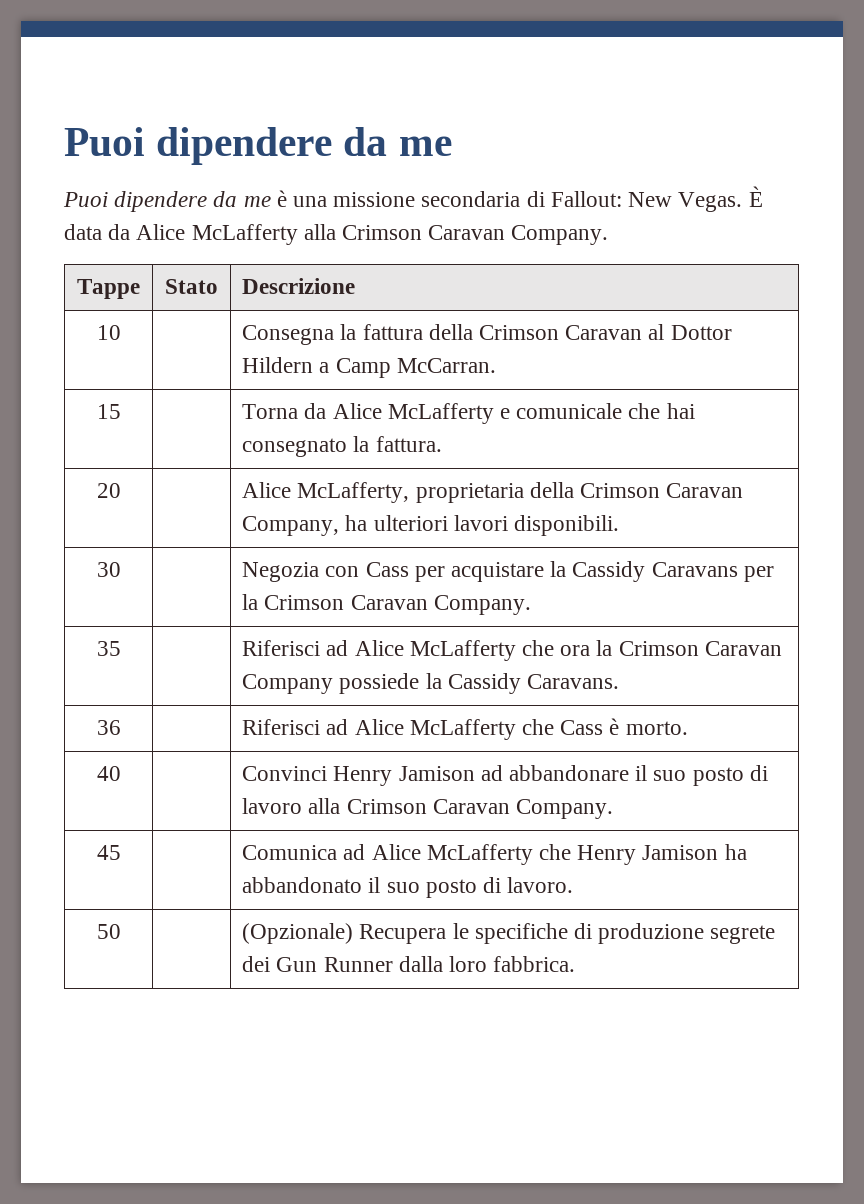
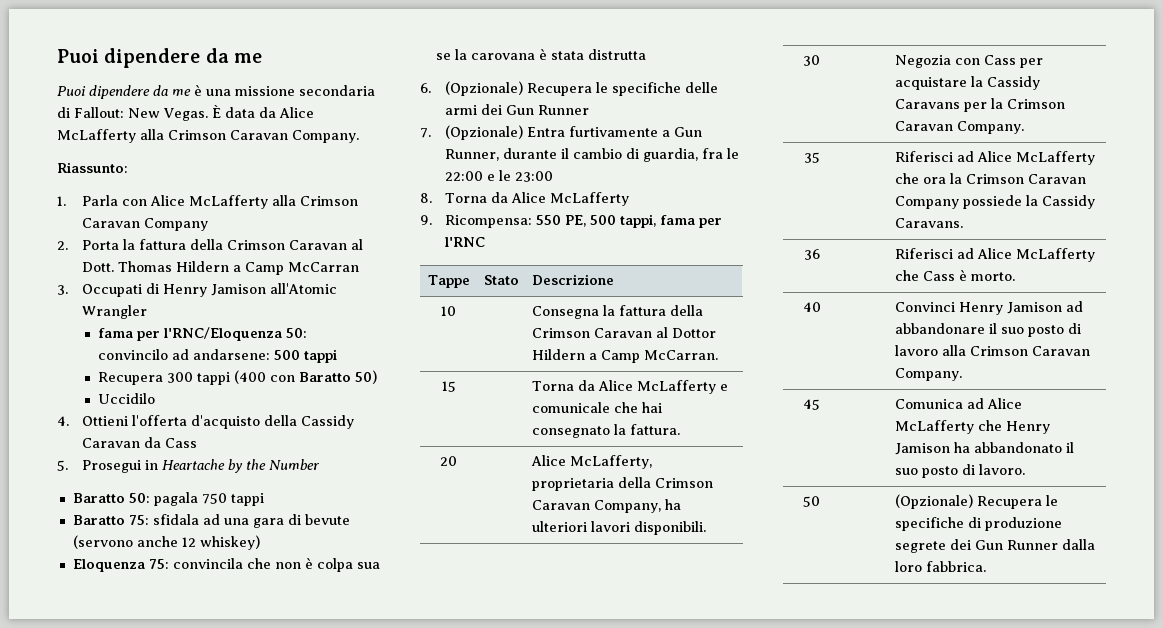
+ Riassunto:
+ 1. Parla con Alice McLafferty alla Crimson Caravan Company
+ 2. Porta la fattura della Crimson Caravan al Dott. Thomas Hildern a Camp McCarran
+ 3. Occupati di Henry Jamison all'Atomic Wrangler
+ fama per l'RNC/Eloquenza 50: convincilo ad andarsene: 500 tappi
+ Recupera 300 tappi (400 con Baratto 50)
+ Uccidilo
+ 4. Ottieni l'offerta d'acquisto della Cassidy Caravan da Cass
+ 5. Prosegui in Heartache by the Number
+ Baratto 50: pagala 750 tappi
+ Baratto 75: sfidala ad una gara di bevute (servono anche 12 whiskey)
+ Eloquenza 75: convincila che non è colpa sua se la carovana è stata distrutta
+ 6. (Opzionale) Recupera le specifiche delle armi dei Gun Runner
+ 7. (Opzionale) Entra furtivamente a Gun Runner, durante il cambio di guardia, fra le 22:00 e le 23:00
+ 8. Torna da Alice McLafferty
+ 9. Ricompensa: 550 PE, 500 tappi, fama per l'RNC

